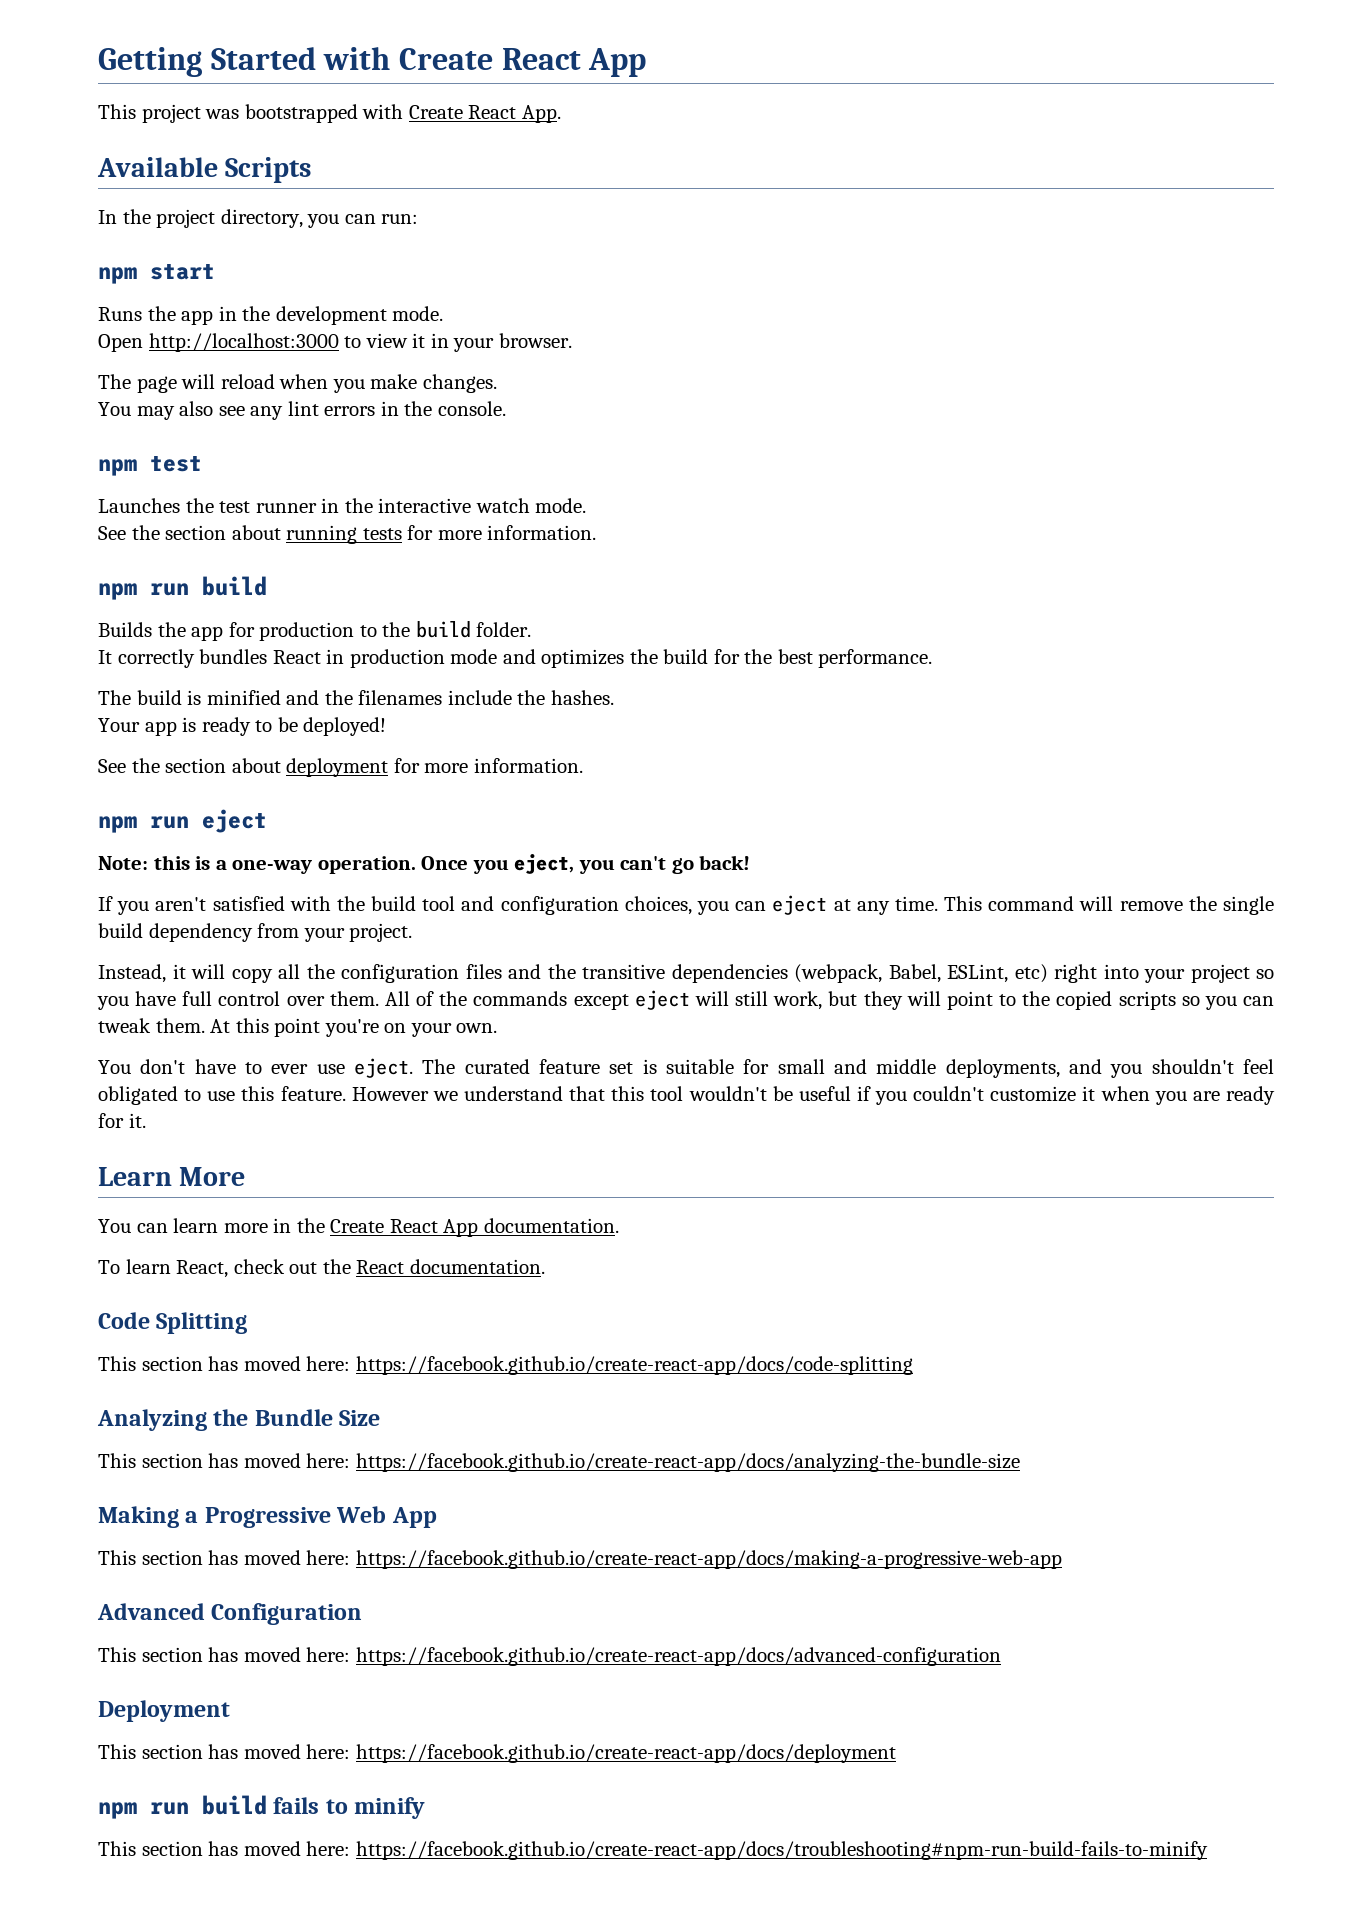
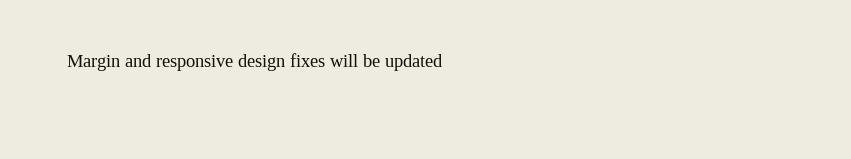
- Getting Started with Create React App
- This project was bootstrapped with Create React App.
- Available Scripts
- In the project directory, you can run:
- npm start
- Runs the app in the development mode.
- Open http://localhost:3000 to view it in your browser.
- The page will reload when you make changes.
- You may also see any lint errors in the console.
- npm test
- Launches the test runner in the interactive watch mode.
- See the section about running tests for more information.
- npm run build
- Builds the app for production to the build folder.
- It correctly bundles React in production mode and optimizes the build for the best performance.
- The build is minified and the filenames include the hashes.
- Your app is ready to be deployed!
- See the section about deployment for more information.
- npm run eject
- Note: this is a one-way operation. Once you eject, you can't go back!
- If you aren't satisfied with the build tool and configuration choices, you can eject at any time. This command will remove the single build dependency from your project.
- Instead, it will copy all the configuration files and the transitive dependencies (webpack, Babel, ESLint, etc) right into your project so you have full control over them. All of the commands except eject will still work, but they will point to the copied scripts so you can tweak them. At this point you're on your own.
- You don't have to ever use eject. The curated feature set is suitable for small and middle deployments, and you shouldn't feel obligated to use this feature. However we understand that this tool wouldn't be useful if you couldn't customize it when you are ready for it.
- Learn More
- You can learn more in the Create React App documentation.
- To learn React, check out the React documentation.
- Code Splitting
- This section has moved here: https://facebook.github.io/create-react-app/docs/code-splitting
- Analyzing the Bundle Size
- This section has moved here: https://facebook.github.io/create-react-app/docs/analyzing-the-bundle-size
- Making a Progressive Web App
- This section has moved here: https://facebook.github.io/create-react-app/docs/making-a-progressive-web-app
- Advanced Configuration
- This section has moved here: https://facebook.github.io/create-react-app/docs/advanced-configuration
- Deployment
- This section has moved here: https://facebook.github.io/create-react-app/docs/deployment
- npm run build fails to minify
- This section has moved here: https://facebook.github.io/create-react-app/docs/troubleshooting#npm-run-build-fails-to-minify
+ Margin and responsive design fixes will be updated

